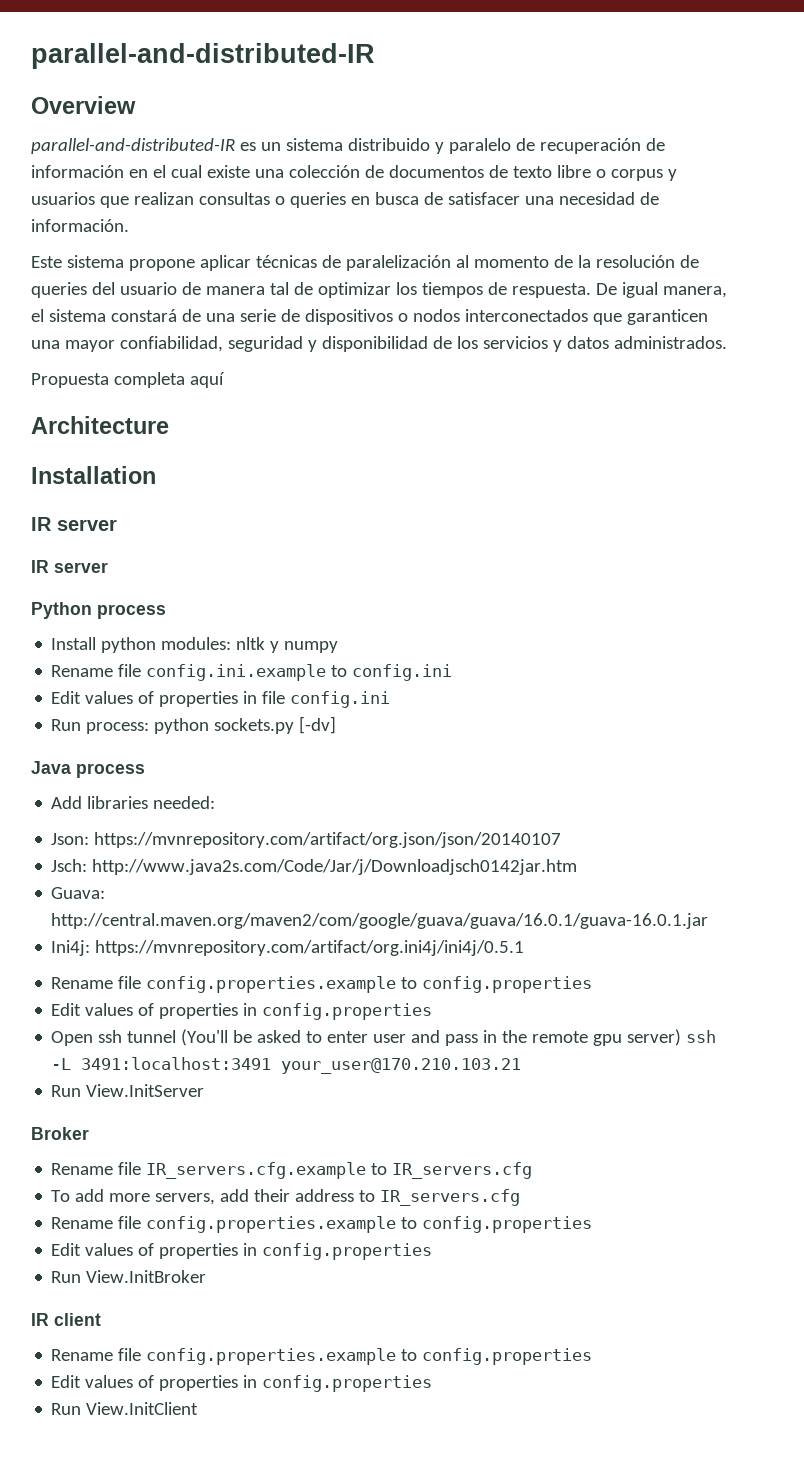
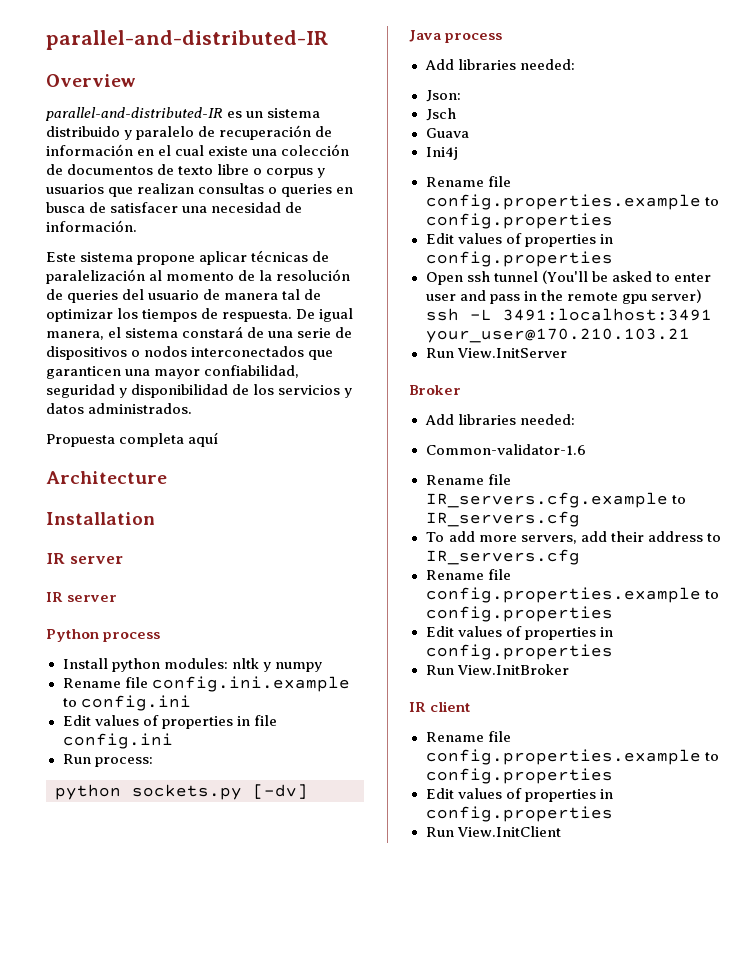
- Run process: python sockets.py [-dv]
+ Run process:
+ python sockets.py [-dv]
- Json: https://mvnrepository.com/artifact/org.json/json/20140107
- Jsch: http://www.java2s.com/Code/Jar/j/Downloadjsch0142jar.htm
- Guava: http://central.maven.org/maven2/com/google/guava/guava/16.0.1/guava-16.0.1.jar
- Ini4j: https://mvnrepository.com/artifact/org.ini4j/ini4j/0.5.1
+ Json:
+ Jsch
+ Guava
+ Ini4j
  Broker
+ Add libraries needed:
+ Common-validator-1.6

